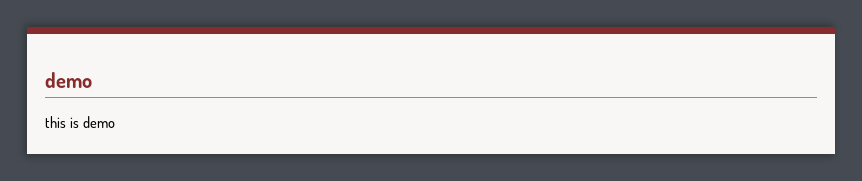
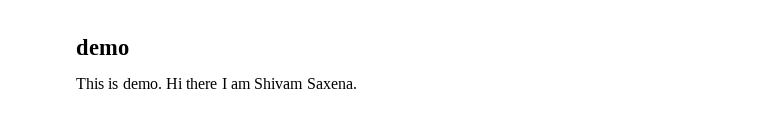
- this is demo
+ This is demo. Hi there I am Shivam Saxena.

